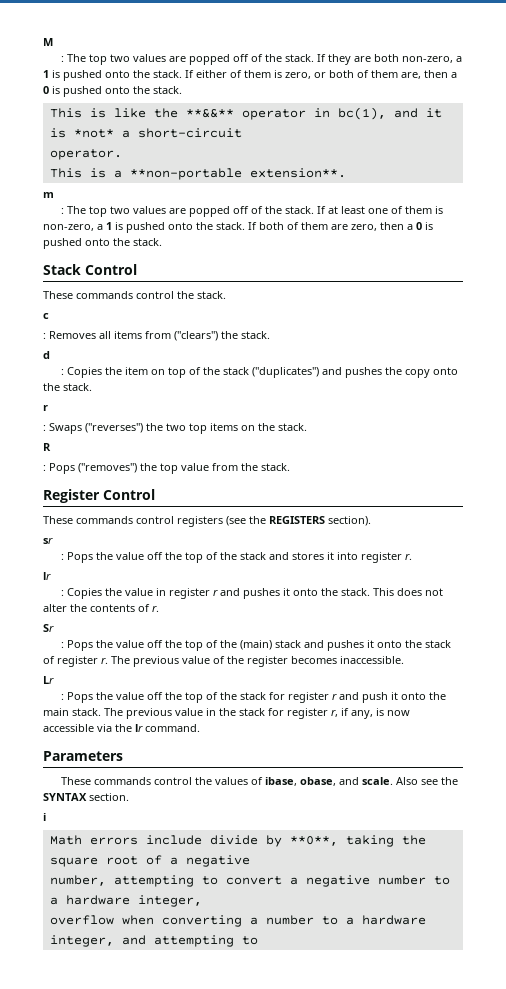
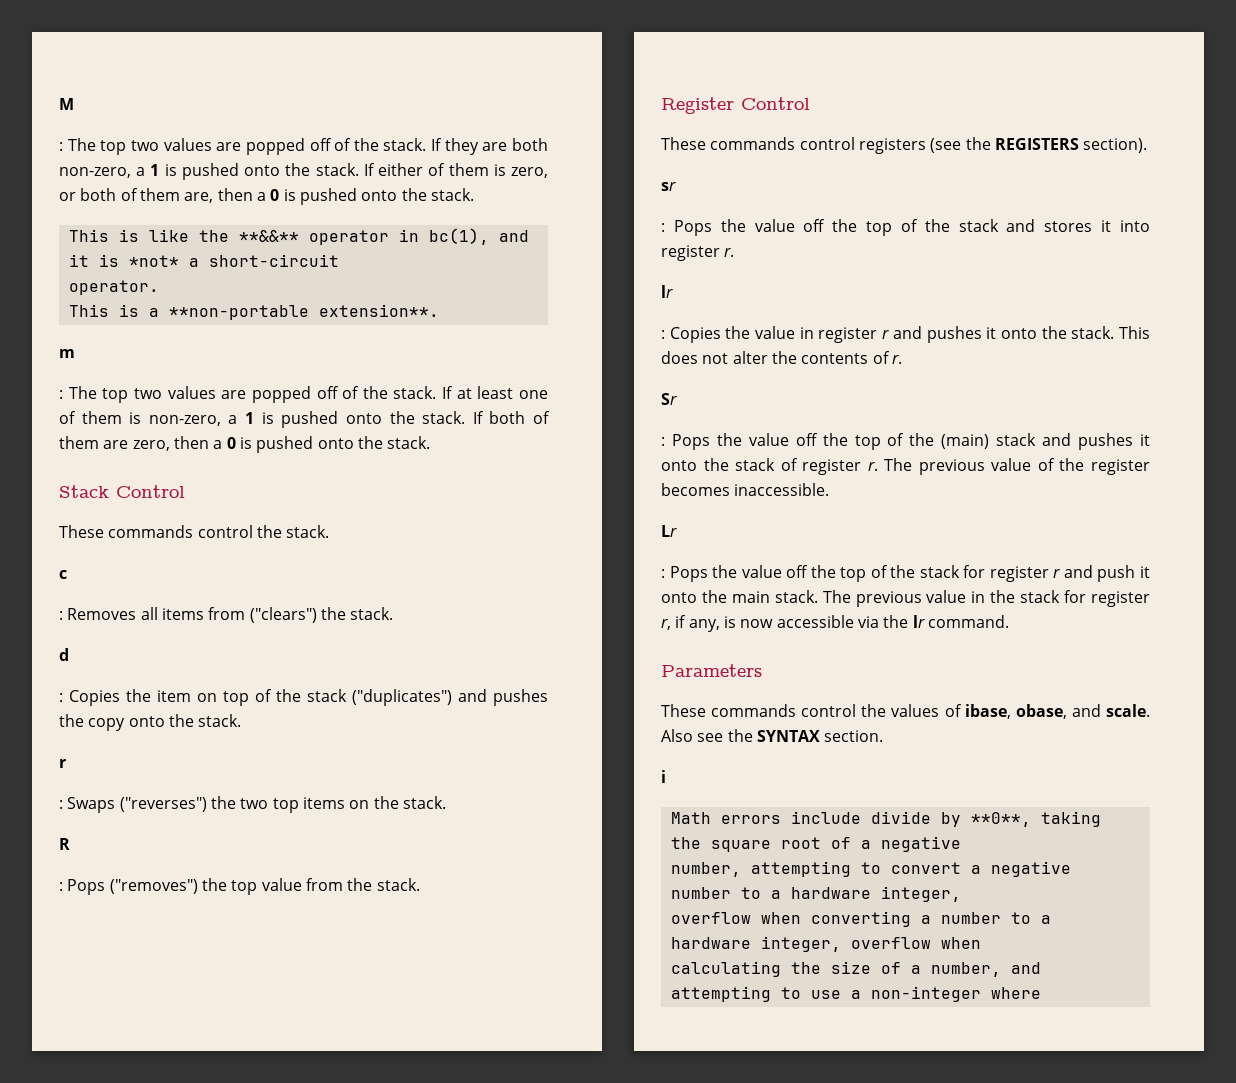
- overflow when converting a number to a hardware integer, and attempting to
+ overflow when converting a number to a hardware integer, overflow when
+ calculating the size of a number, and attempting to use a non-integer where

